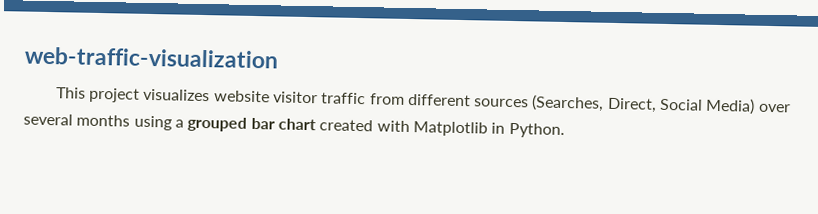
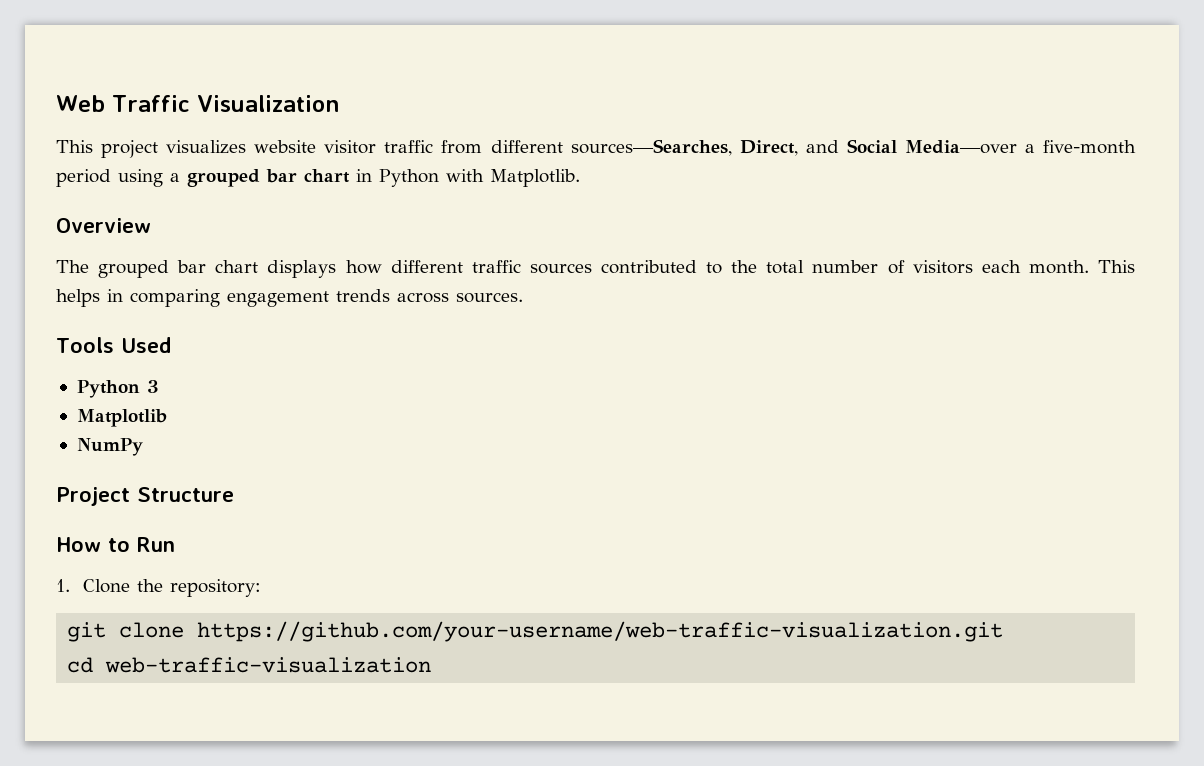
- web-traffic-visualization
+ Web Traffic Visualization
- This project visualizes website visitor traffic from different sources (Searches, Direct, Social Media) over several months using a grouped bar chart created with Matplotlib in Python.
+ This project visualizes website visitor traffic from different sources—Searches, Direct, and Social Media—over a five-month period using a grouped bar chart in Python with Matplotlib.
+ Overview
+ The grouped bar chart displays how different traffic sources contributed to the total number of visitors each month. This helps in comparing engagement trends across sources.
+ Tools Used
+ Python 3
+ Matplotlib
+ NumPy
+ Project Structure
+ How to Run
+ 1. Clone the repository:
+ git clone https://github.com/your-username/web-traffic-visualization.git
+ cd web-traffic-visualization

